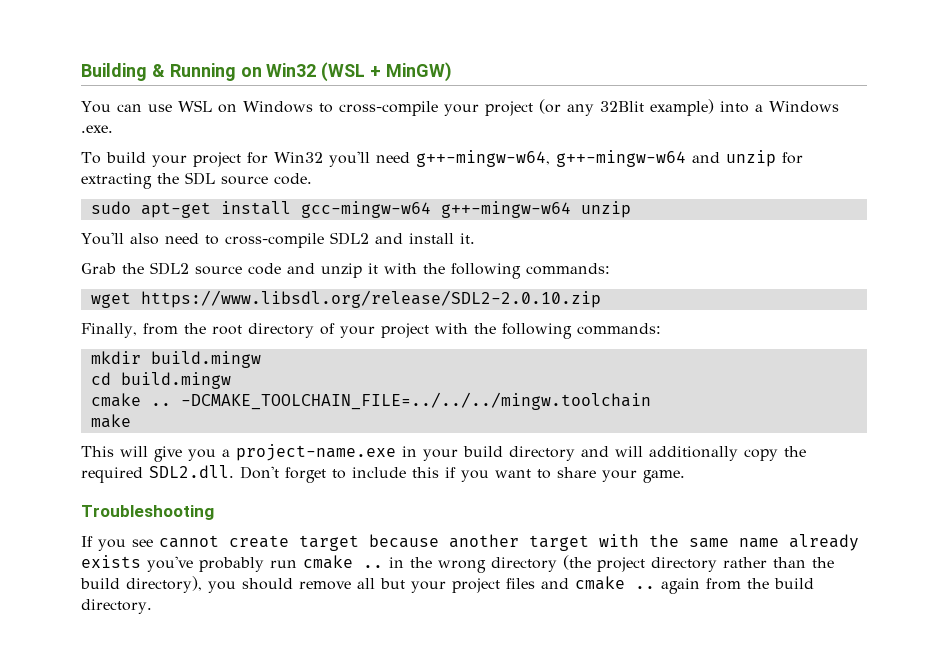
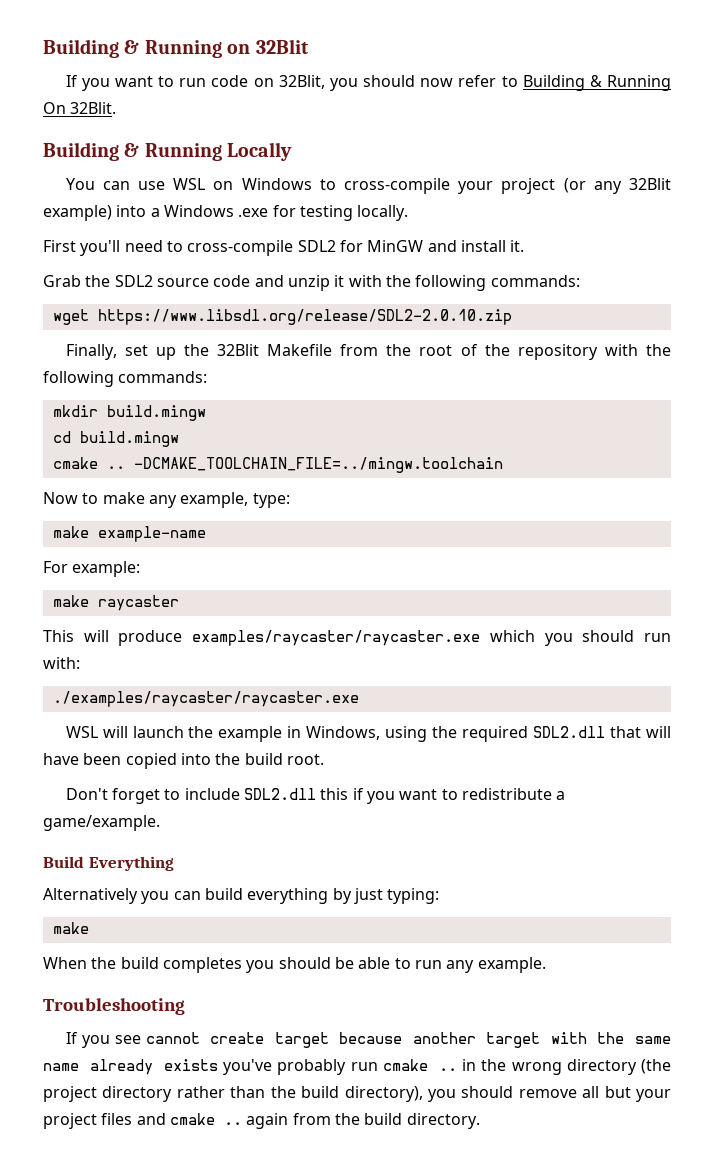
- Building & Running on Win32 (WSL + MinGW)
+ Building & Running on 32Blit
+ If you want to run code on 32Blit, you should now refer to Building & Running On 32Blit.
+ Building & Running Locally
- You can use WSL on Windows to cross-compile your project (or any 32Blit example) into a Windows .exe.
- To build your project for Win32 you'll need g++-mingw-w64, g++-mingw-w64 and unzip for extracting the SDL source code.
- sudo apt-get install gcc-mingw-w64 g++-mingw-w64 unzip
- You'll also need to cross-compile SDL2 and install it.
+ You can use WSL on Windows to cross-compile your project (or any 32Blit example) into a Windows .exe for testing locally.
+ First you'll need to cross-compile SDL2 for MinGW and install it.
- Finally, from the root directory of your project with the following commands:
+ Finally, set up the 32Blit Makefile from the root of the repository with the following commands:
- -DCMAKE_TOOLCHAIN_FILE=../../../mingw.toolchain
+ -DCMAKE_TOOLCHAIN_FILE=../mingw.toolchain
+ Now to make any example, type:
+ make example-name
+ For example:
+ make raycaster
+ This will produce examples/raycaster/raycaster.exe which you should run with:
+ ./examples/raycaster/raycaster.exe
+ WSL will launch the example in Windows, using the required SDL2.dll that will have been copied into the build root.
+ Don't forget to include SDL2.dll this if you want to redistribute a game/example.
+ Build Everything
+ Alternatively you can build everything by just typing:
  make
- This will give you a project-name.exe in your build directory and will additionally copy the required SDL2.dll. Don't forget to include this if you want to share your game.
+ When the build completes you should be able to run any example.

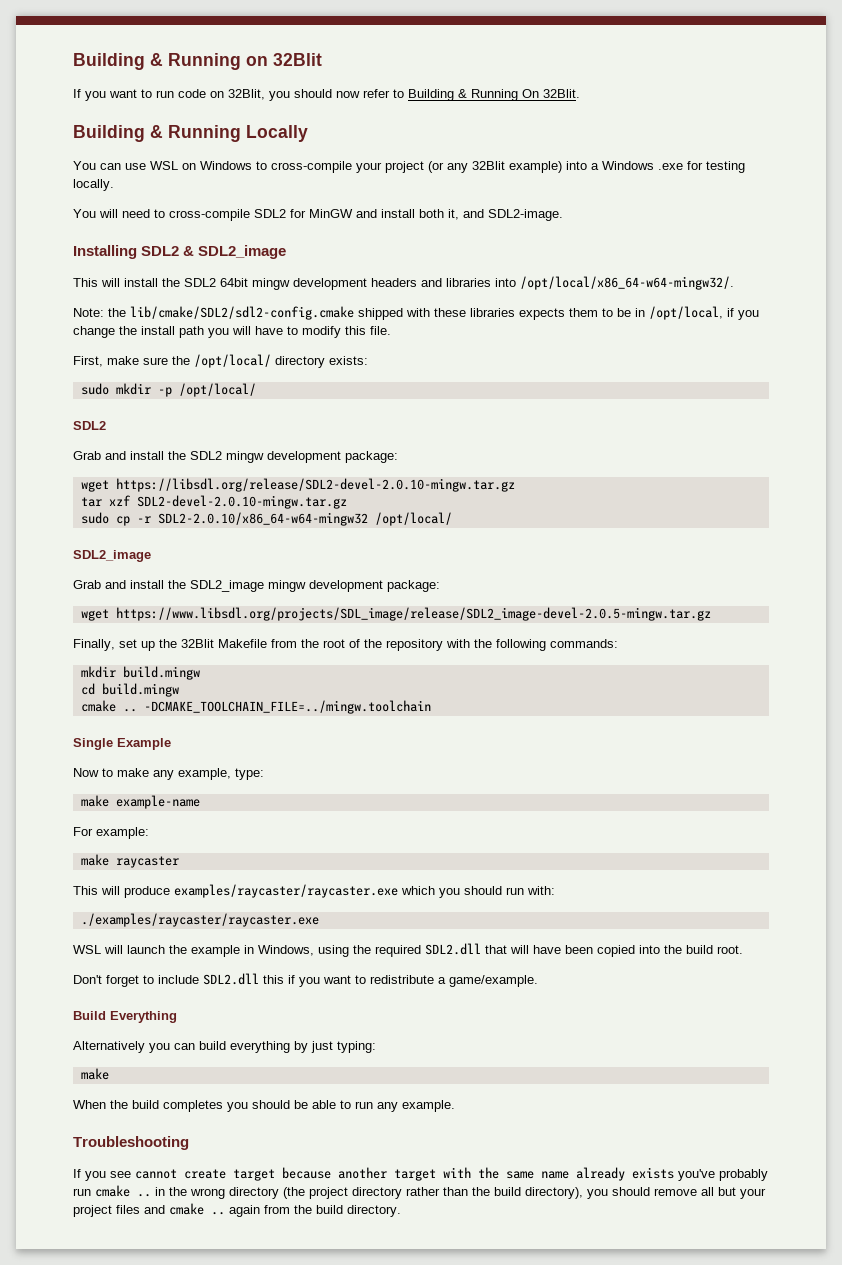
- First you'll need to cross-compile SDL2 for MinGW and install it.
- Grab the SDL2 source code and unzip it with the following commands:
- wget https://www.libsdl.org/release/SDL2-2.0.10.zip
+ You will need to cross-compile SDL2 for MinGW and install both it, and SDL2-image.
+ Installing SDL2 & SDL2_image
+ This will install the SDL2 64bit mingw development headers and libraries into /opt/local/x86_64-w64-mingw32/.
+ Note: the lib/cmake/SDL2/sdl2-config.cmake shipped with these libraries expects them to be in /opt/local, if you change the install path you will have to modify this file.
+ First, make sure the /opt/local/ directory exists:
+ sudo mkdir -p /opt/local/
+ SDL2
+ Grab and install the SDL2 mingw development package:
+ wget https://libsdl.org/release/SDL2-devel-2.0.10-mingw.tar.gz
+ tar xzf SDL2-devel-2.0.10-mingw.tar.gz
+ sudo cp -r SDL2-2.0.10/x86_64-w64-mingw32 /opt/local/
+ SDL2_image
+ Grab and install the SDL2_image mingw development package:
+ wget https://www.libsdl.org/projects/SDL_image/release/SDL2_image-devel-2.0.5-mingw.tar.gz
+ Single Example

